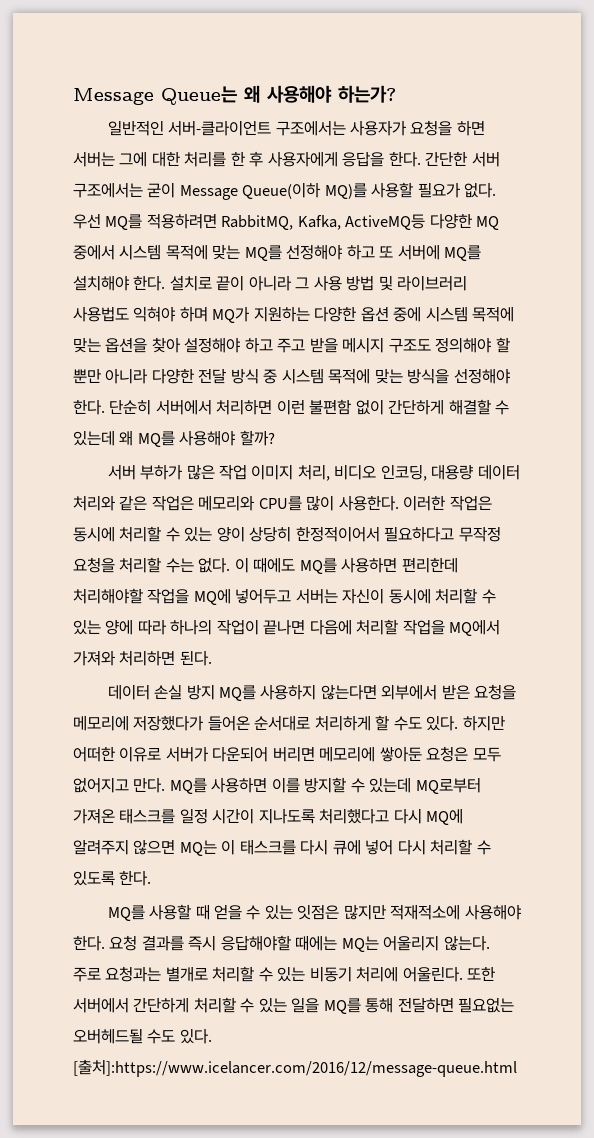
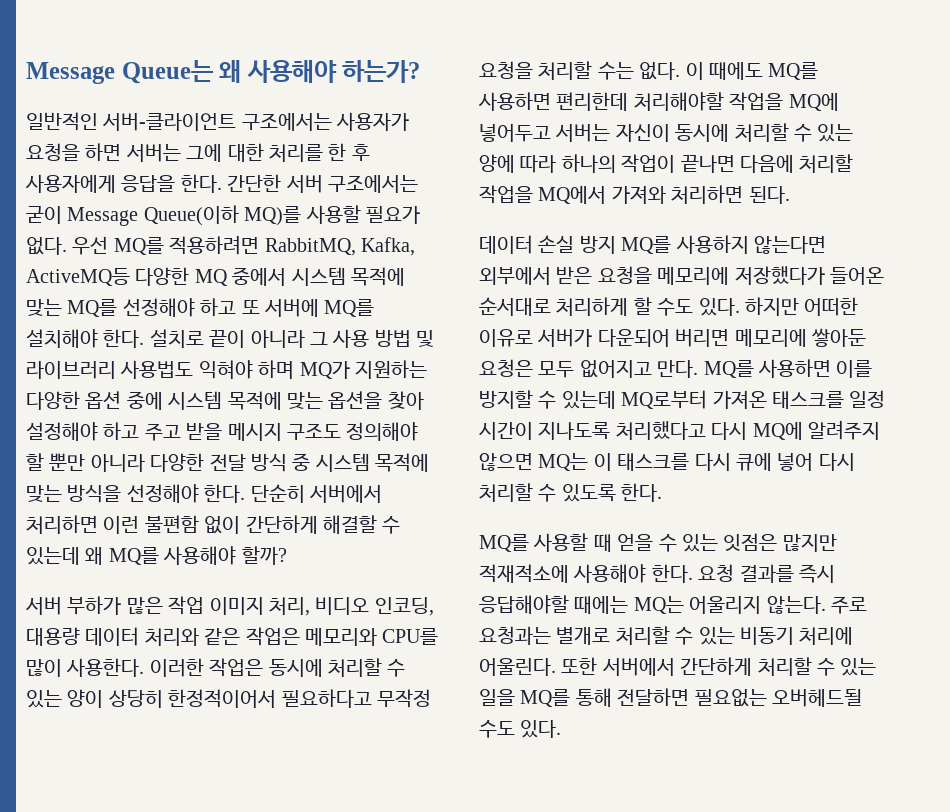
- [출처]:https://www.icelancer.com/2016/12/message-queue.html

